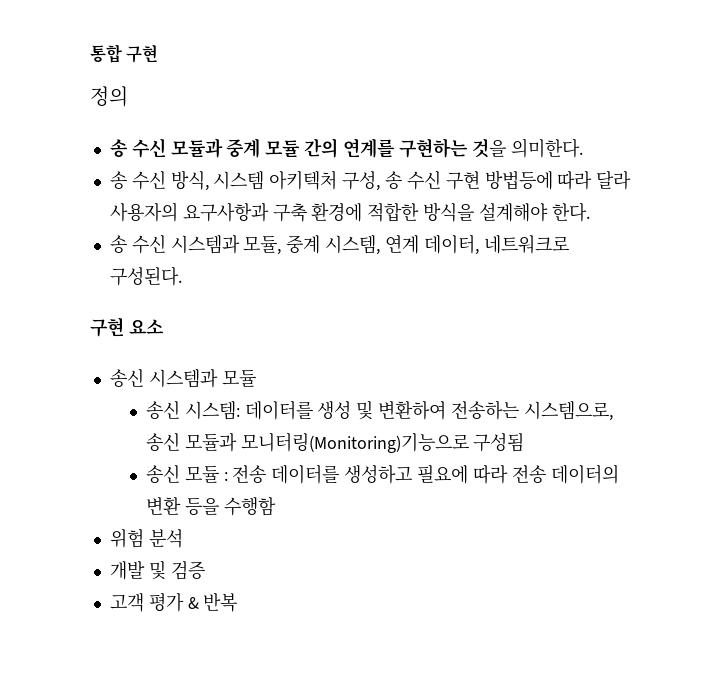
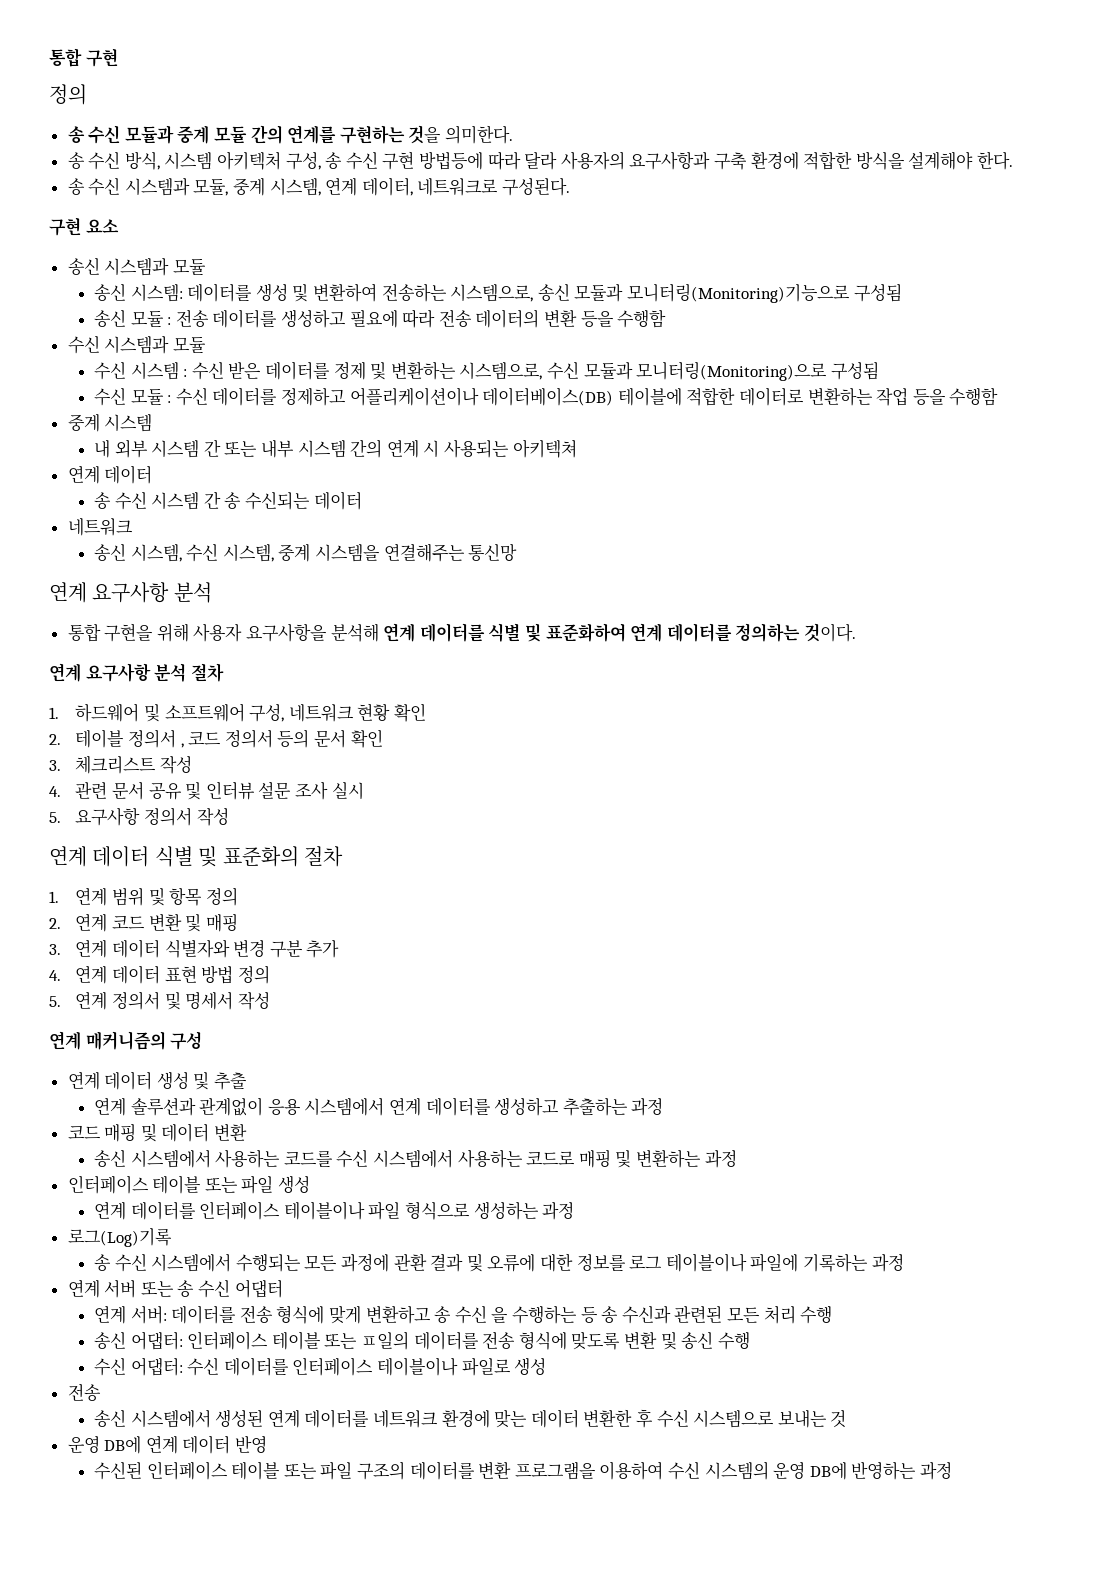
- 위험 분석
- 개발 및 검증
- 고객 평가 & 반복
+ 수신 시스템과 모듈
+ 수신 시스템 : 수신 받은 데이터를 정제 및 변환하는 시스템으로, 수신 모듈과 모니터링(Monitoring)으로 구성됨
+ 수신 모듈 : 수신 데이터를 정제하고 어플리케이션이나 데이터베이스(DB) 테이블에 적합한 데이터로 변환하는 작업 등을 수행함
+ 중계 시스템
+ 내 외부 시스템 간 또는 내부 시스템 간의 연계 시 사용되는 아키텍쳐
+ 연계 데이터
+ 송 수신 시스템 간 송 수신되는 데이터
+ 네트워크
+ 송신 시스템, 수신 시스템, 중계 시스템을 연결해주는 통신망
+ 연계 요구사항 분석
+ 통합 구현을 위해 사용자 요구사항을 분석해 연계 데이터를 식별 및 표준화하여 연계 데이터를 정의하는 것이다.
+ 연계 요구사항 분석 절차
+ 1. 하드웨어 및 소프트웨어 구성, 네트워크 현황 확인
+ 2. 테이블 정의서 , 코드 정의서 등의 문서 확인
+ 3. 체크리스트 작성
+ 4. 관련 문서 공유 및 인터뷰 설문 조사 실시
+ 5. 요구사항 정의서 작성
+ 연계 데이터 식별 및 표준화의 절차
+ 1. 연계 범위 및 항목 정의
+ 2. 연계 코드 변환 및 매핑
+ 3. 연계 데이터 식별자와 변경 구분 추가
+ 4. 연계 데이터 표현 방법 정의
+ 5. 연계 정의서 및 명세서 작성
+ 연계 매커니즘의 구성
+ 연계 데이터 생성 및 추출
+ 연계 솔루션과 관계없이 응용 시스템에서 연계 데이터를 생성하고 추출하는 과정
+ 코드 매핑 및 데이터 변환
+ 송신 시스템에서 사용하는 코드를 수신 시스템에서 사용하는 코드로 매핑 및 변환하는 과정
+ 인터페이스 테이블 또는 파일 생성
+ 연계 데이터를 인터페이스 테이블이나 파일 형식으로 생성하는 과정
+ 로그(Log)기록
+ 송 수신 시스템에서 수행되는 모든 과정에 관환 결과 및 오류에 대한 정보를 로그 테이블이나 파일에 기록하는 과정
+ 연계 서버 또는 송 수신 어댑터
+ 연계 서버: 데이터를 전송 형식에 맞게 변환하고 송 수신 을 수행하는 등 송 수신과 관련된 모든 처리 수행
+ 송신 어댑터: 인터페이스 테이블 또는 ㅍ일의 데이터를 전송 형식에 맞도록 변환 및 송신 수행
+ 수신 어댑터: 수신 데이터를 인터페이스 테이블이나 파일로 생성
+ 전송
+ 송신 시스템에서 생성된 연계 데이터를 네트워크 환경에 맞는 데이터 변환한 후 수신 시스템으로 보내는 것
+ 운영 DB에 연계 데이터 반영
+ 수신된 인터페이스 테이블 또는 파일 구조의 데이터를 변환 프로그램을 이용하여 수신 시스템의 운영 DB에 반영하는 과정

